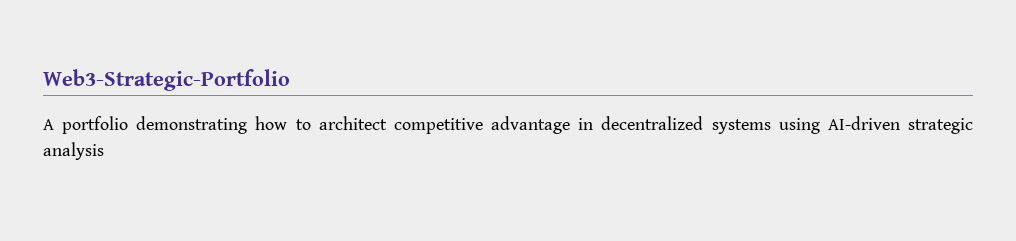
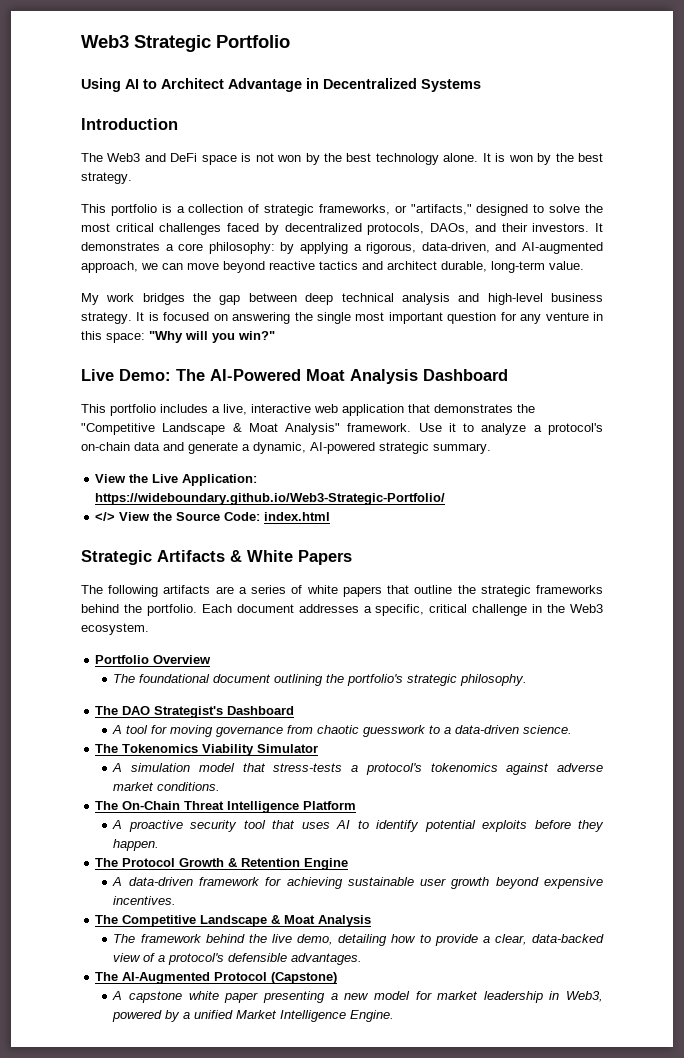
- Web3-Strategic-Portfolio
- A portfolio demonstrating how to architect competitive advantage in decentralized systems using AI-driven strategic analysis
+ Web3 Strategic Portfolio
+ Using AI to Architect Advantage in Decentralized Systems
+ Introduction
+ The Web3 and DeFi space is not won by the best technology alone. It is won by the best strategy.
+ This portfolio is a collection of strategic frameworks, or "artifacts," designed to solve the most critical challenges faced by decentralized protocols, DAOs, and their investors. It demonstrates a core philosophy: by applying a rigorous, data-driven, and AI-augmented approach, we can move beyond reactive tactics and architect durable, long-term value.
+ My work bridges the gap between deep technical analysis and high-level business strategy. It is focused on answering the single most important question for any venture in this space: "Why will you win?"
+ Live Demo: The AI-Powered Moat Analysis Dashboard
+ This portfolio includes a live, interactive web application that demonstrates the "Competitive Landscape & Moat Analysis" framework. Use it to analyze a protocol's on-chain data and generate a dynamic, AI-powered strategic summary.
+ View the Live Application: https://wideboundary.github.io/Web3-Strategic-Portfolio/
+ </> View the Source Code: index.html
+ Strategic Artifacts & White Papers
+ The following artifacts are a series of white papers that outline the strategic frameworks behind the portfolio. Each document addresses a specific, critical challenge in the Web3 ecosystem.
+ Portfolio Overview
+ The foundational document outlining the portfolio's strategic philosophy.
+ The DAO Strategist's Dashboard
+ A tool for moving governance from chaotic guesswork to a data-driven science.
+ The Tokenomics Viability Simulator
+ A simulation model that stress-tests a protocol's tokenomics against adverse market conditions.
+ The On-Chain Threat Intelligence Platform
+ A proactive security tool that uses AI to identify potential exploits before they happen.
+ The Protocol Growth & Retention Engine
+ A data-driven framework for achieving sustainable user growth beyond expensive incentives.
+ The Competitive Landscape & Moat Analysis
+ The framework behind the live demo, detailing how to provide a clear, data-backed view of a protocol's defensible advantages.
+ The AI-Augmented Protocol (Capstone)
+ A capstone white paper presenting a new model for market leadership in Web3, powered by a unified Market Intelligence Engine.

